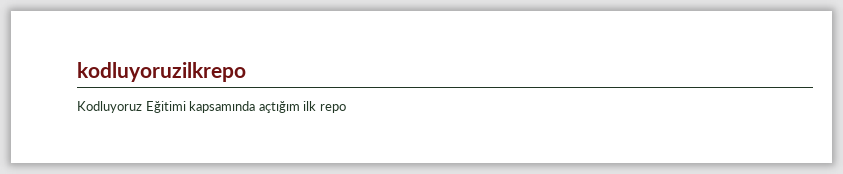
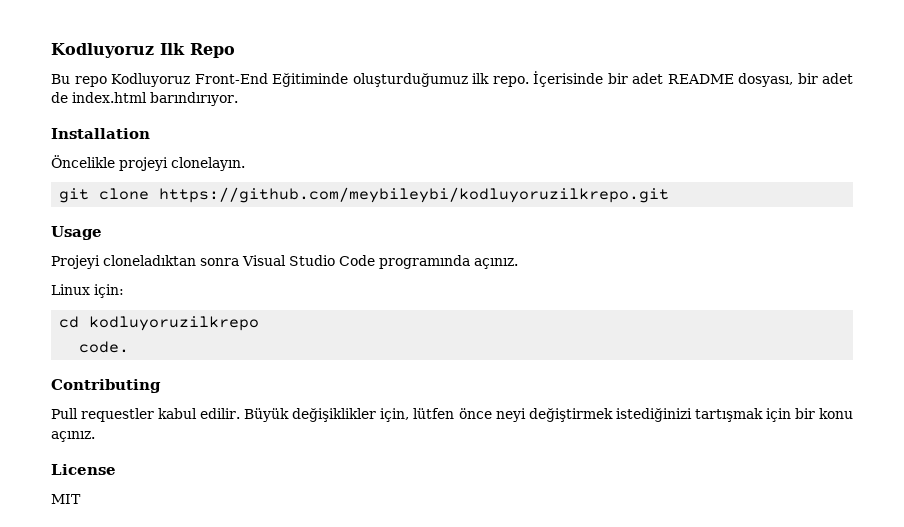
- kodluyoruzilkrepo
- Kodluyoruz Eğitimi kapsamında açtığım ilk repo
+ Kodluyoruz Ilk Repo
+ Bu repo Kodluyoruz Front-End Eğitiminde oluşturduğumuz ilk repo. İçerisinde bir adet README dosyası, bir adet de index.html barındırıyor.
+ Installation
+ Öncelikle projeyi clonelayın.
+ git clone https://github.com/meybileybi/kodluyoruzilkrepo.git
+ Usage
+ Projeyi cloneladıktan sonra Visual Studio Code programında açınız.
+ Linux için:
+ cd kodluyoruzilkrepo
+ code.
+ Contributing
+ Pull requestler kabul edilir. Büyük değişiklikler için, lütfen önce neyi değiştirmek istediğinizi tartışmak için bir konu açınız.
+ License
+ MIT

